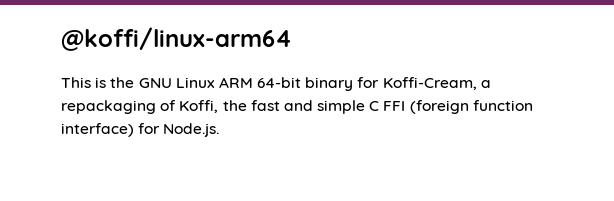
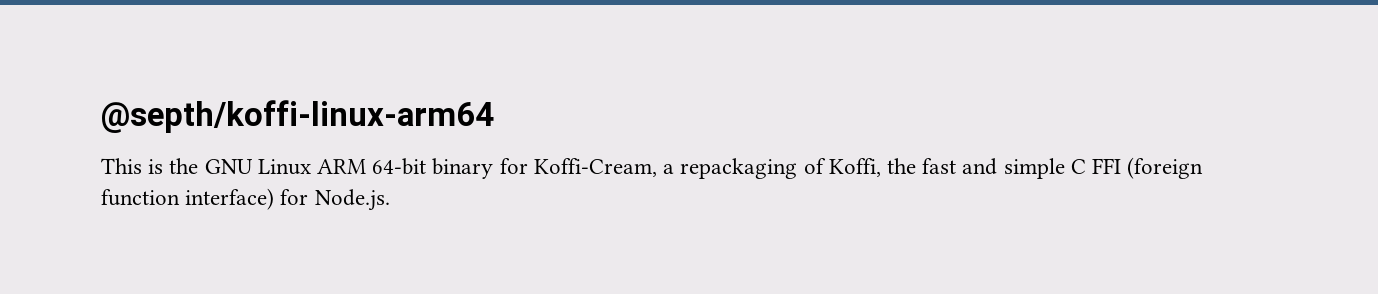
- @koffi/linux-arm64
+ @septh/koffi-linux-arm64

